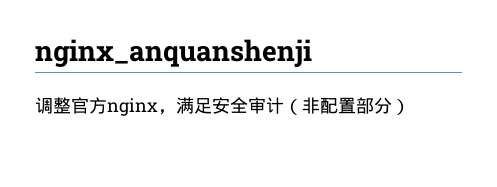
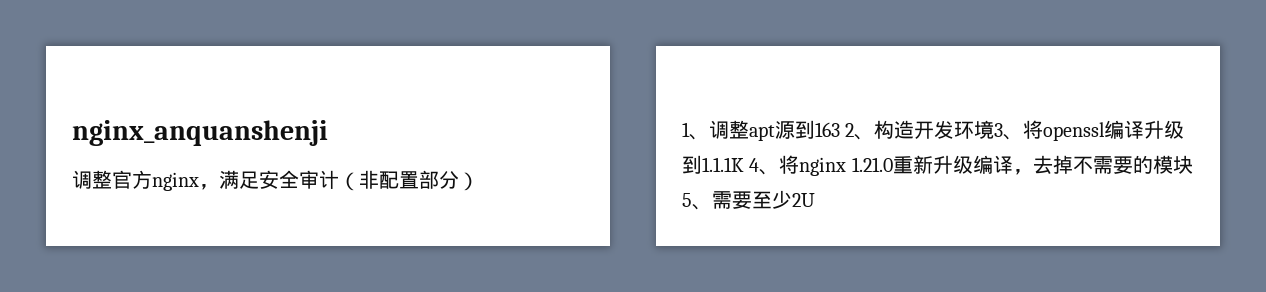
+ 1、调整apt源到163 2、构造开发环境3、将openssl编译升级到1.1.1K 4、将nginx 1.21.0重新升级编译，去掉不需要的模块5、需要至少2U

